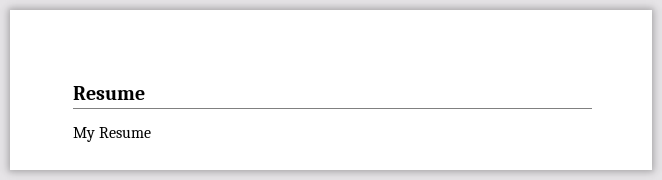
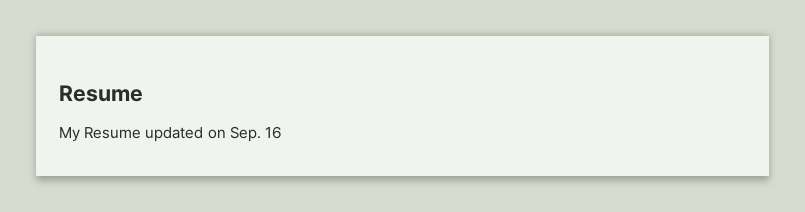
- My Resume
+ My Resume updated on Sep. 16

